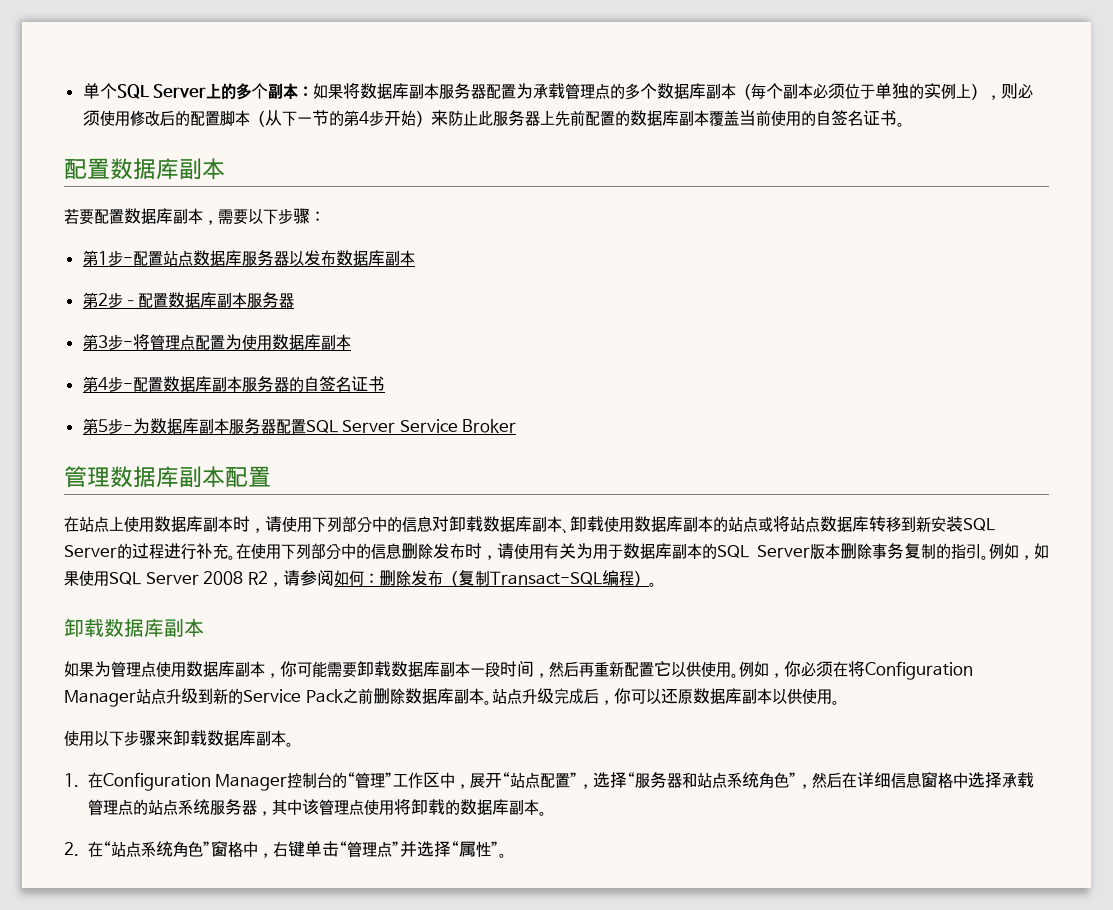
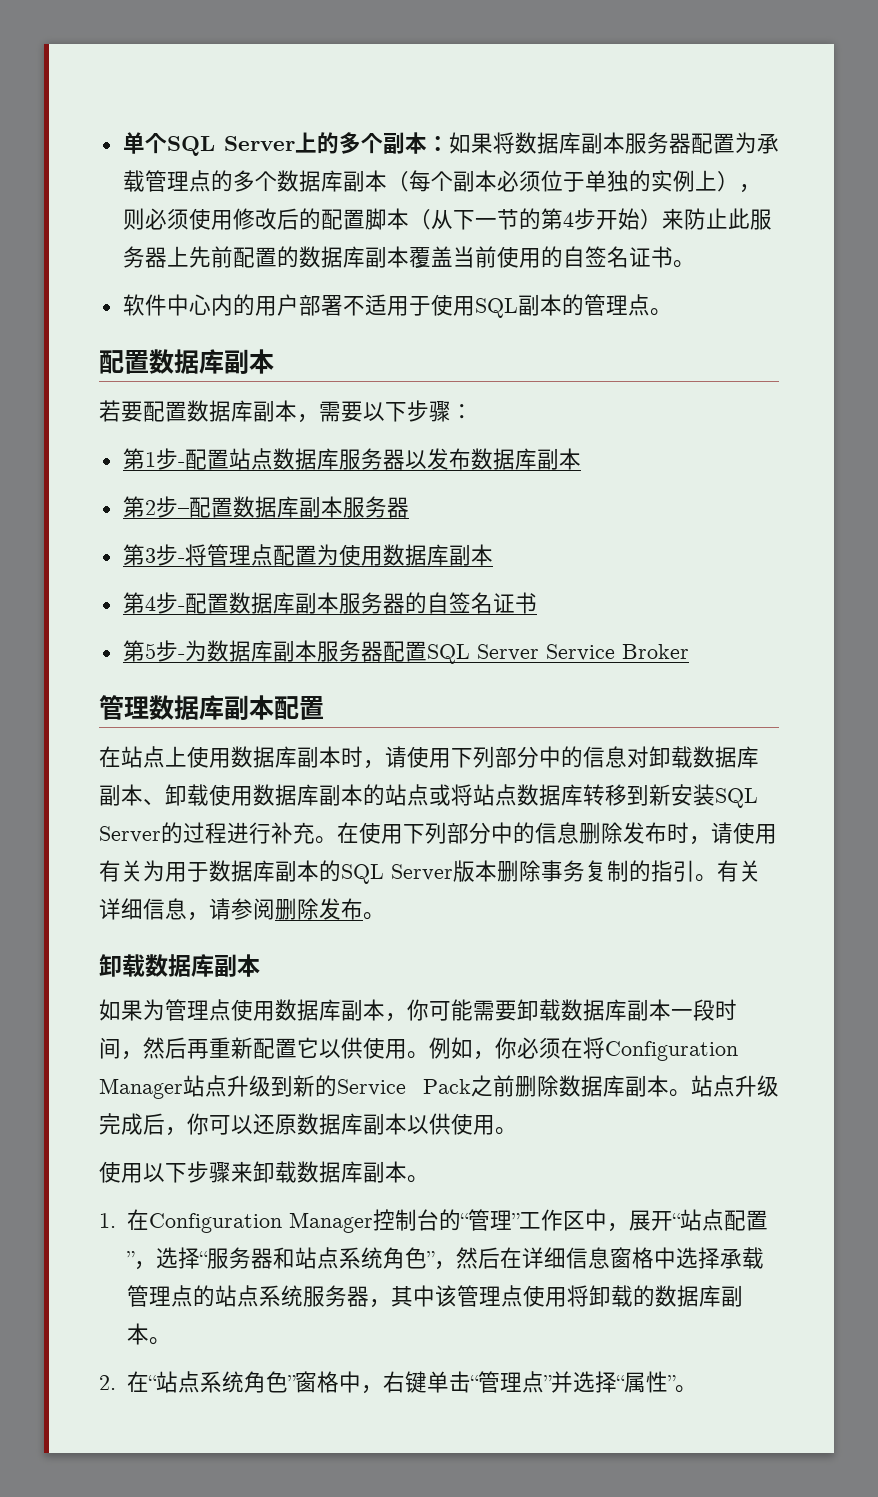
+ 软件中心内的用户部署不适用于使用SQL副本的管理点。
- 例如，如果使用SQL Server 2008 R2，请参阅如何：删除发布（复制Transact-SQL编程）。
+ 有关详细信息，请参阅删除发布。

